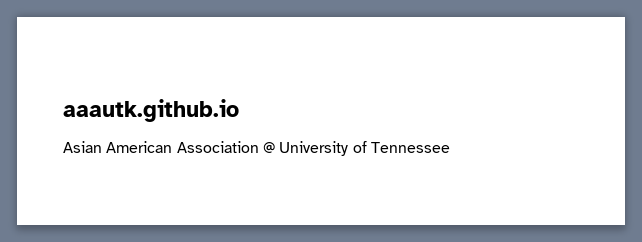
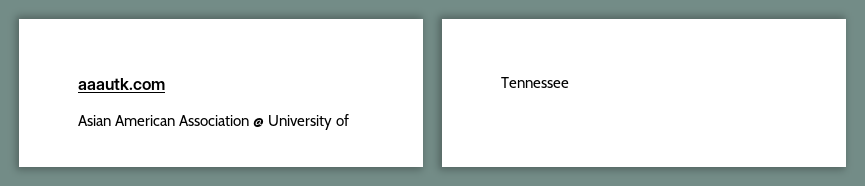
- aaautk.github.io
+ aaautk.com

